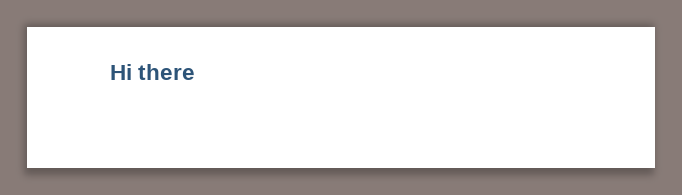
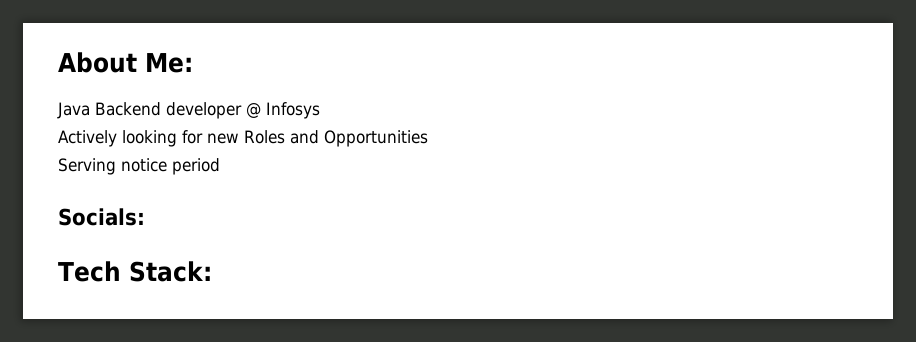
- Hi there
+ About Me:
+ Java Backend developer @ Infosys
+ Actively looking for new Roles and Opportunities
+ Serving notice period
+ Socials:
+ Tech Stack:

